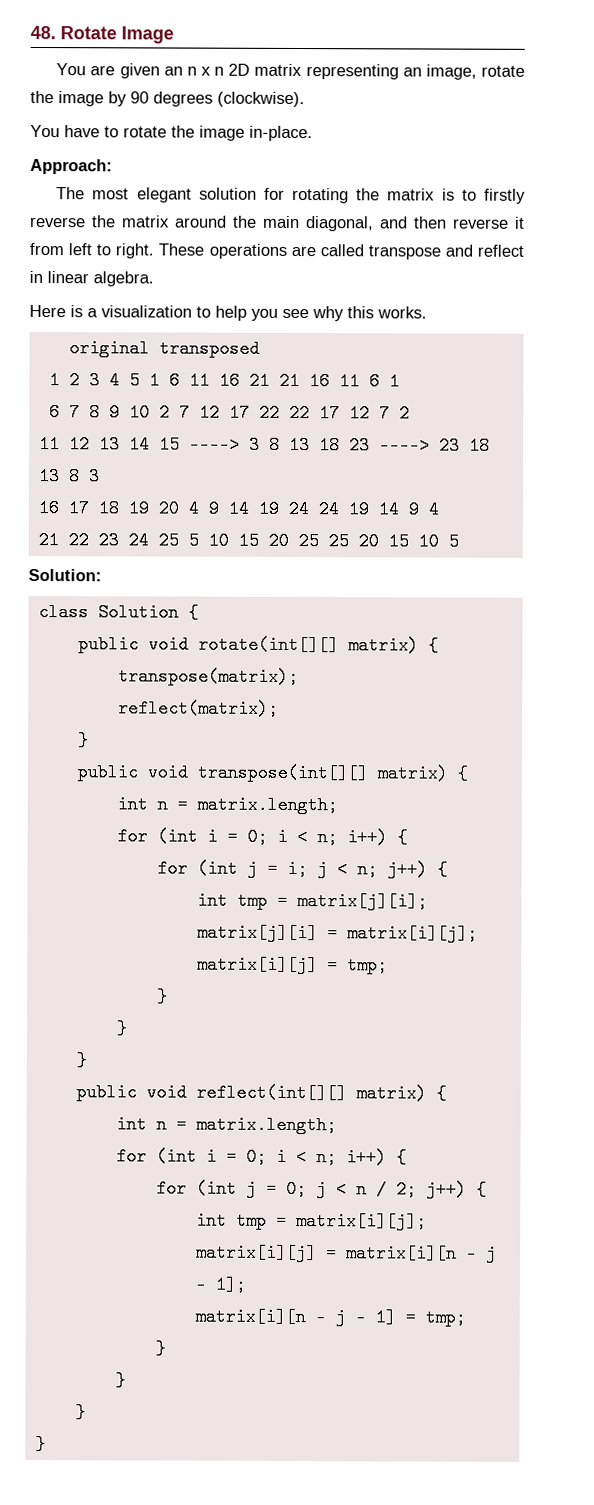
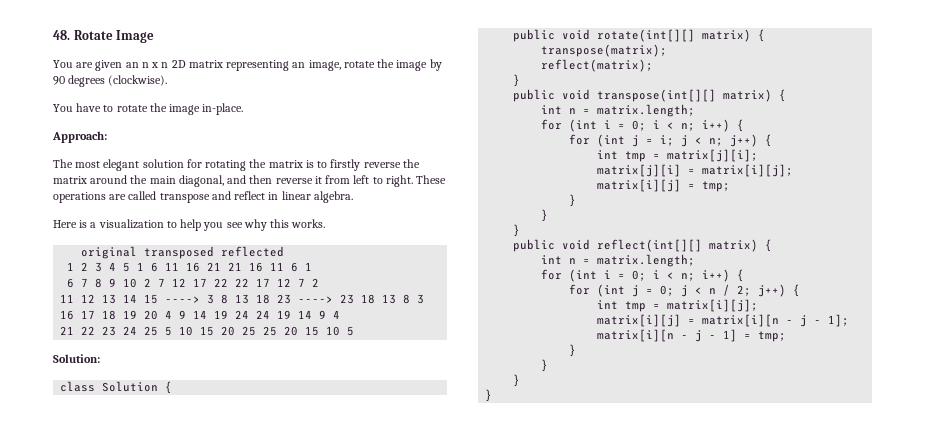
- original transposed
+ original transposed reflected

